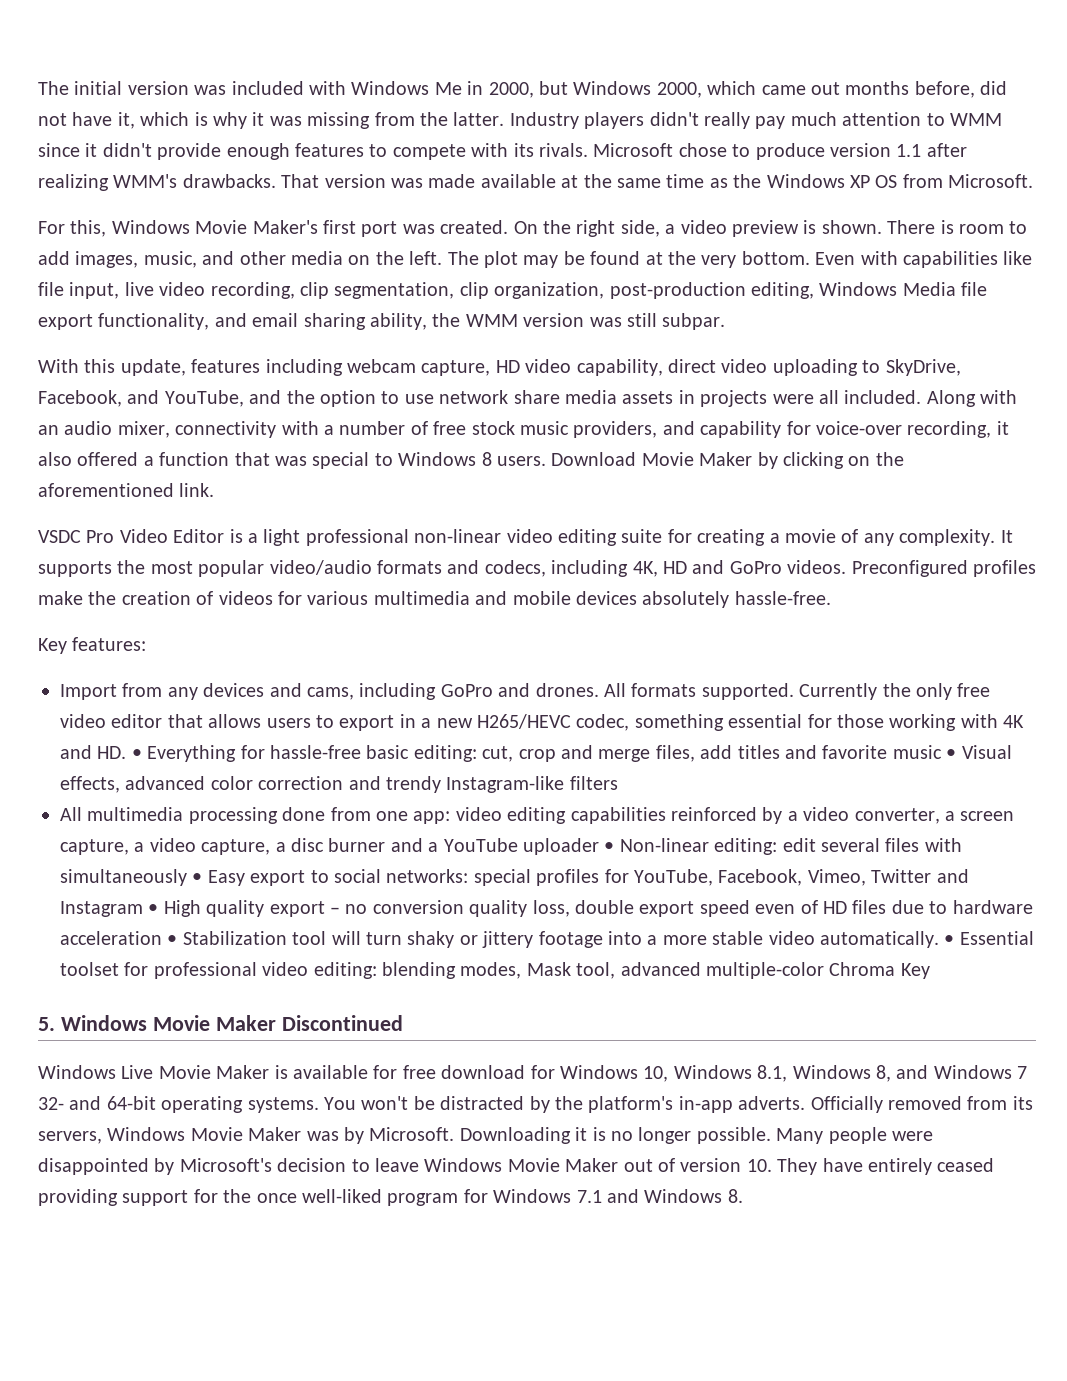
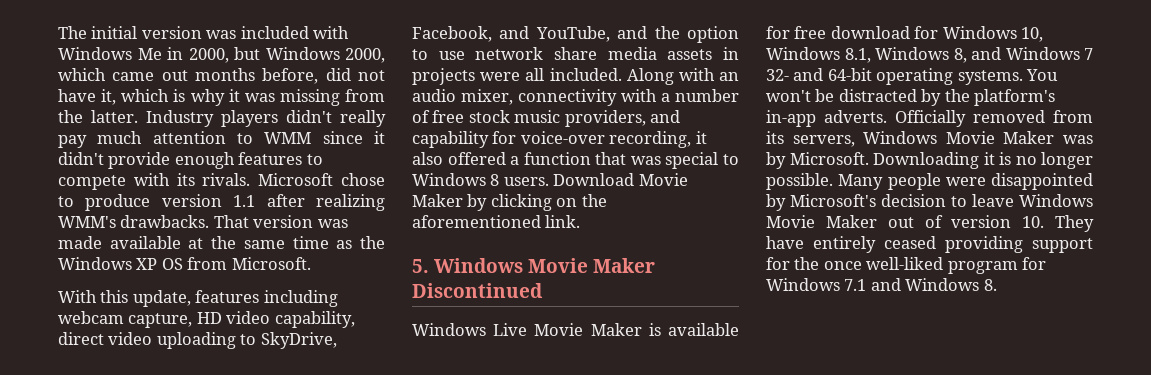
- For this, Windows Movie Maker's first port was created. On the right side, a video preview is shown. There is room to add images, music, and other media on the left. The plot may be found at the very bottom. Even with capabilities like file input, live video recording, clip segmentation, clip organization, post-production editing, Windows Media file export functionality, and email sharing ability, the WMM version was still subpar.
- VSDC Pro Video Editor is a light professional non-linear video editing suite for creating a movie of any complexity. It supports the most popular video/audio formats and codecs, including 4K, HD and GoPro videos. Preconfigured profiles make the creation of videos for various multimedia and mobile devices absolutely hassle-free.
- Key features:
- Import from any devices and cams, including GoPro and drones. All formats supported. Сurrently the only free video editor that allows users to export in a new H265/HEVC codec, something essential for those working with 4K and HD. • Everything for hassle-free basic editing: cut, crop and merge files, add titles and favorite music • Visual effects, advanced color correction and trendy Instagram-like filters
- All multimedia processing done from one app: video editing capabilities reinforced by a video converter, a screen capture, a video capture, a disc burner and a YouTube uploader • Non-linear editing: edit several files with simultaneously • Easy export to social networks: special profiles for YouTube, Facebook, Vimeo, Twitter and Instagram • High quality export – no conversion quality loss, double export speed even of HD files due to hardware acceleration • Stabilization tool will turn shaky or jittery footage into a more stable video automatically. • Essential toolset for professional video editing: blending modes, Mask tool, advanced multiple-color Chroma Key

